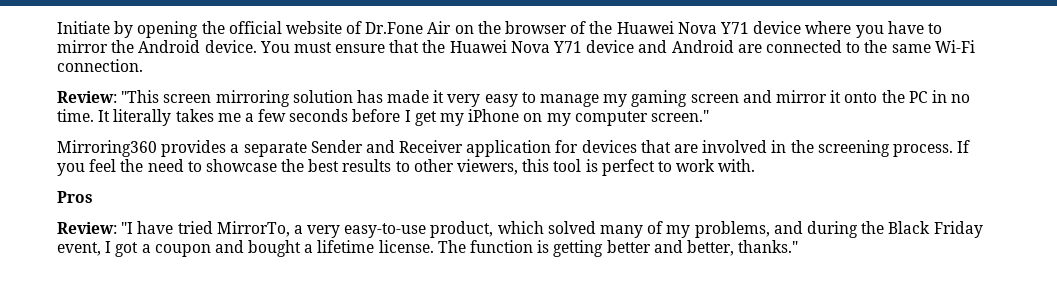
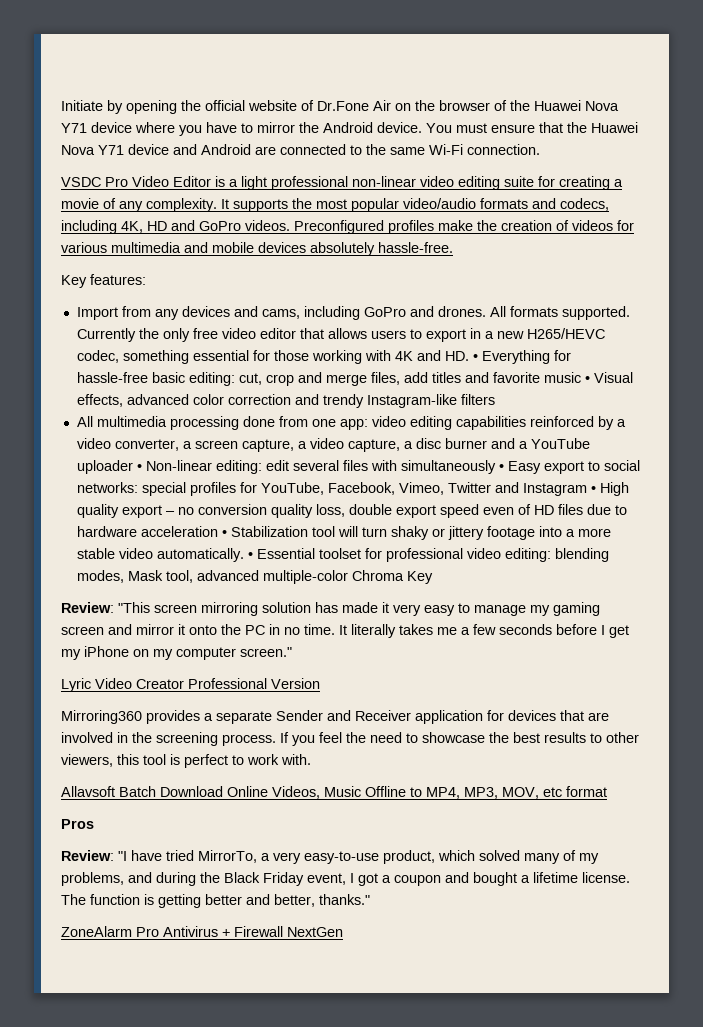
+ VSDC Pro Video Editor is a light professional non-linear video editing suite for creating a movie of any complexity. It supports the most popular video/audio formats and codecs, including 4K, HD and GoPro videos. Preconfigured profiles make the creation of videos for various multimedia and mobile devices absolutely hassle-free.
+ Key features:
+ Import from any devices and cams, including GoPro and drones. All formats supported. Сurrently the only free video editor that allows users to export in a new H265/HEVC codec, something essential for those working with 4K and HD. • Everything for hassle-free basic editing: cut, crop and merge files, add titles and favorite music • Visual effects, advanced color correction and trendy Instagram-like filters
+ All multimedia processing done from one app: video editing capabilities reinforced by a video converter, a screen capture, a video capture, a disc burner and a YouTube uploader • Non-linear editing: edit several files with simultaneously • Easy export to social networks: special profiles for YouTube, Facebook, Vimeo, Twitter and Instagram • High quality export – no conversion quality loss, double export speed even of HD files due to hardware acceleration • Stabilization tool will turn shaky or jittery footage into a more stable video automatically. • Essential toolset for professional video editing: blending modes, Mask tool, advanced multiple-color Chroma Key
+ Lyric Video Creator Professional Version
+ Allavsoft Batch Download Online Videos, Music Offline to MP4, MP3, MOV, etc format
+ ZoneAlarm Pro Antivirus + Firewall NextGen

